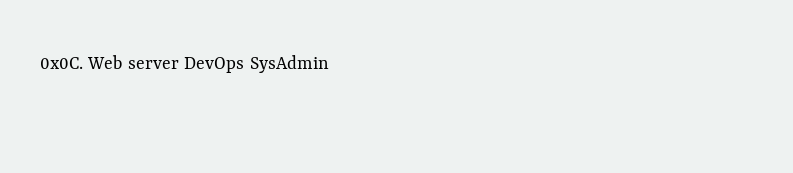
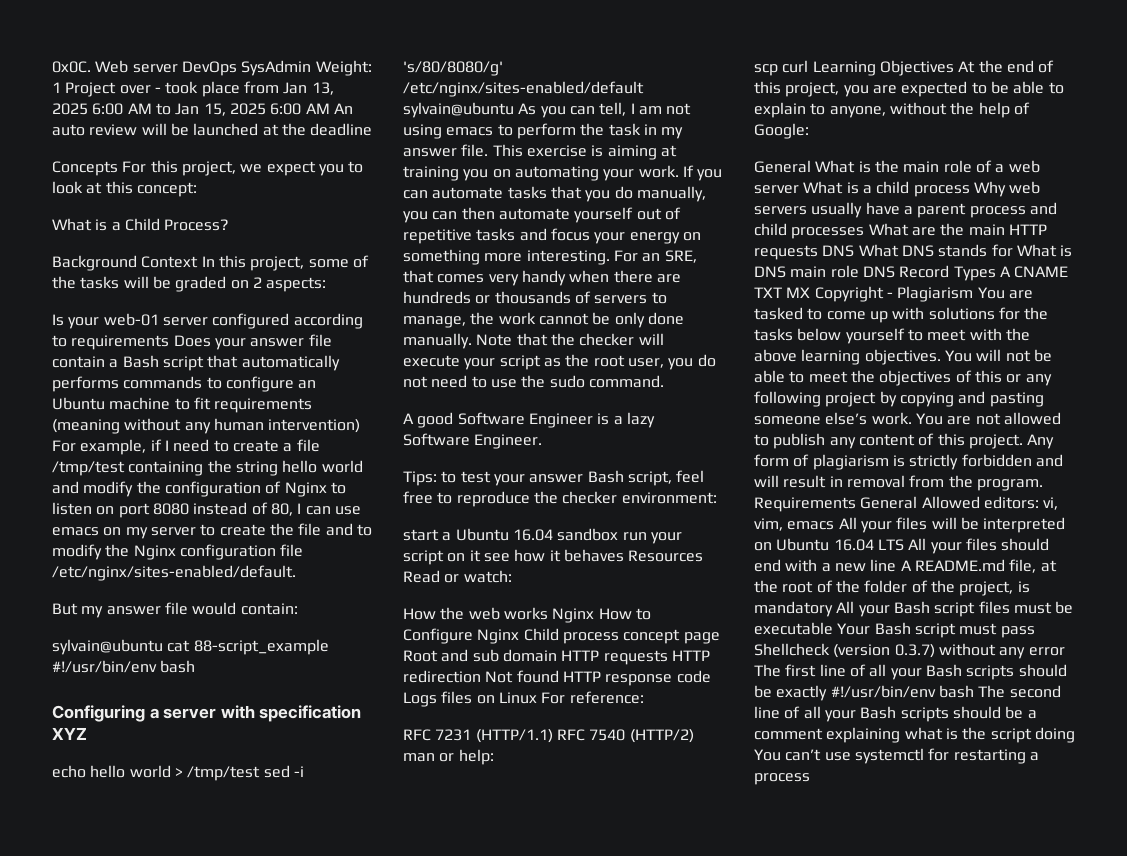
- Web server DevOps SysAdmin
+ Web server DevOps SysAdmin Weight: 1 Project over - took place from Jan 13, 2025 6:00 AM to Jan 15, 2025 6:00 AM An auto review will be launched at the deadline
+ Concepts For this project, we expect you to look at this concept:
+ What is a Child Process?
+ Background Context In this project, some of the tasks will be graded on 2 aspects:
+ Is your web-01 server configured according to requirements Does your answer file contain a Bash script that automatically performs commands to configure an Ubuntu machine to fit requirements (meaning without any human intervention) For example, if I need to create a file /tmp/test containing the string hello world and modify the configuration of Nginx to listen on port 8080 instead of 80, I can use emacs on my server to create the file and to modify the Nginx configuration file /etc/nginx/sites-enabled/default.
+ But my answer file would contain:
+ sylvain@ubuntu cat 88-script_example #!/usr/bin/env bash
+ Configuring a server with specification XYZ
+ echo hello world > /tmp/test sed -i 's/80/8080/g' /etc/nginx/sites-enabled/default sylvain@ubuntu As you can tell, I am not using emacs to perform the task in my answer file. This exercise is aiming at training you on automating your work. If you can automate tasks that you do manually, you can then automate yourself out of repetitive tasks and focus your energy on something more interesting. For an SRE, that comes very handy when there are hundreds or thousands of servers to manage, the work cannot be only done manually. Note that the checker will execute your script as the root user, you do not need to use the sudo command.
+ A good Software Engineer is a lazy Software Engineer.
+ Tips: to test your answer Bash script, feel free to reproduce the checker environment:
+ start a Ubuntu 16.04 sandbox run your script on it see how it behaves Resources Read or watch:
+ How the web works Nginx How to Configure Nginx Child process concept page Root and sub domain HTTP requests HTTP redirection Not found HTTP response code Logs files on Linux For reference:
+ RFC 7231 (HTTP/1.1) RFC 7540 (HTTP/2) man or help:
+ scp curl Learning Objectives At the end of this project, you are expected to be able to explain to anyone, without the help of Google:
+ General What is the main role of a web server What is a child process Why web servers usually have a parent process and child processes What are the main HTTP requests DNS What DNS stands for What is DNS main role DNS Record Types A CNAME TXT MX Copyright - Plagiarism You are tasked to come up with solutions for the tasks below yourself to meet with the above learning objectives. You will not be able to meet the objectives of this or any following project by copying and pasting someone else’s work. You are not allowed to publish any content of this project. Any form of plagiarism is strictly forbidden and will result in removal from the program. Requirements General Allowed editors: vi, vim, emacs All your files will be interpreted on Ubuntu 16.04 LTS All your files should end with a new line A README.md file, at the root of the folder of the project, is mandatory All your Bash script files must be executable Your Bash script must pass Shellcheck (version 0.3.7) without any error The first line of all your Bash scripts should be exactly #!/usr/bin/env bash The second line of all your Bash scripts should be a comment explaining what is the script doing You can’t use systemctl for restarting a process

